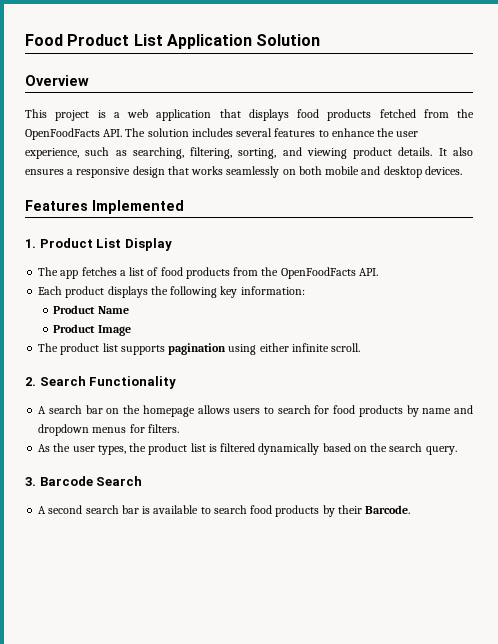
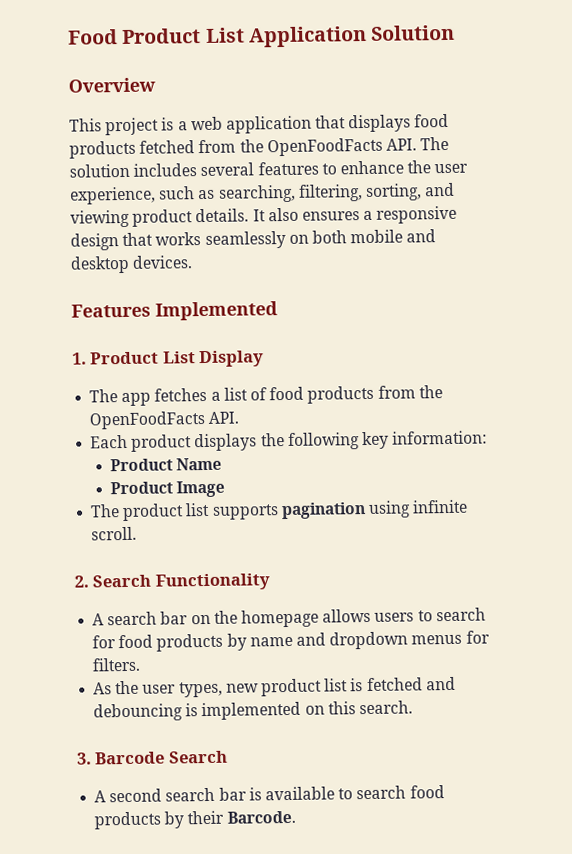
- The product list supports pagination using either infinite scroll.
+ The product list supports pagination using infinite scroll.
- As the user types, the product list is filtered dynamically based on the search query.
+ As the user types, new product list is fetched and debouncing is implemented on this search.

